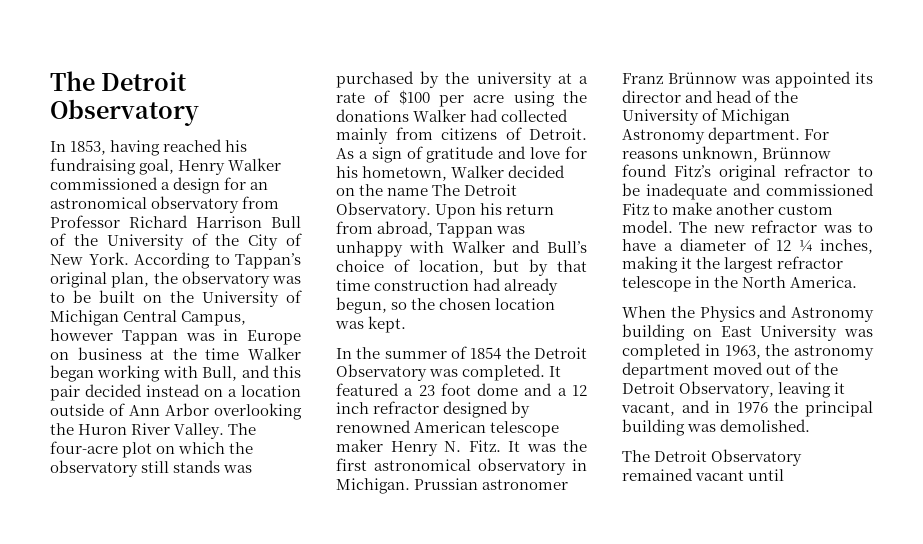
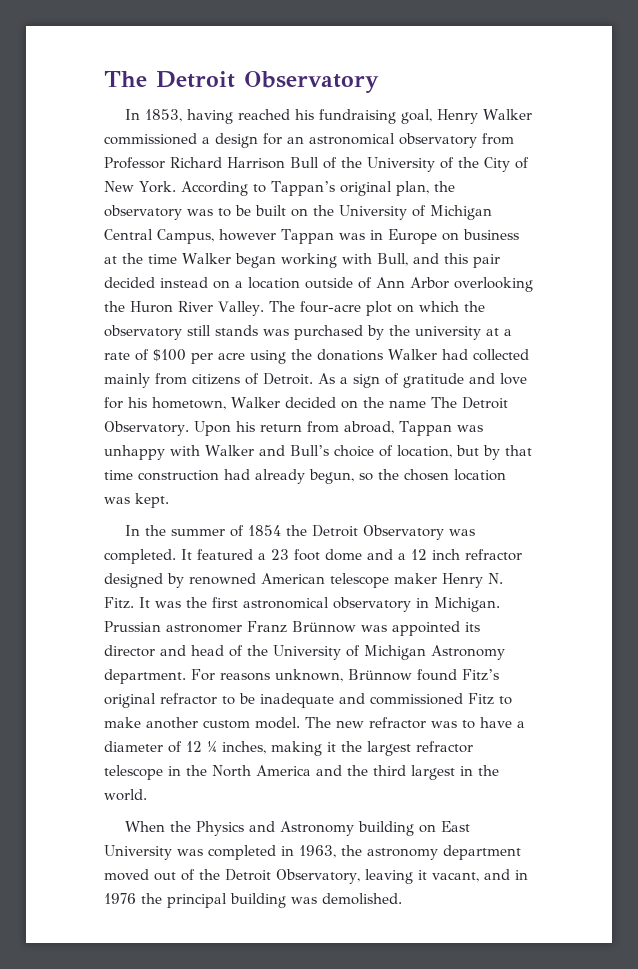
- The new refractor was to have a diameter of 12 ¼ inches, making it the largest refractor telescope in the North America.
+ The new refractor was to have a diameter of 12 ¼ inches, making it the largest refractor telescope in the North America and the third largest in the world.
- The Detroit Observatory remained vacant until

